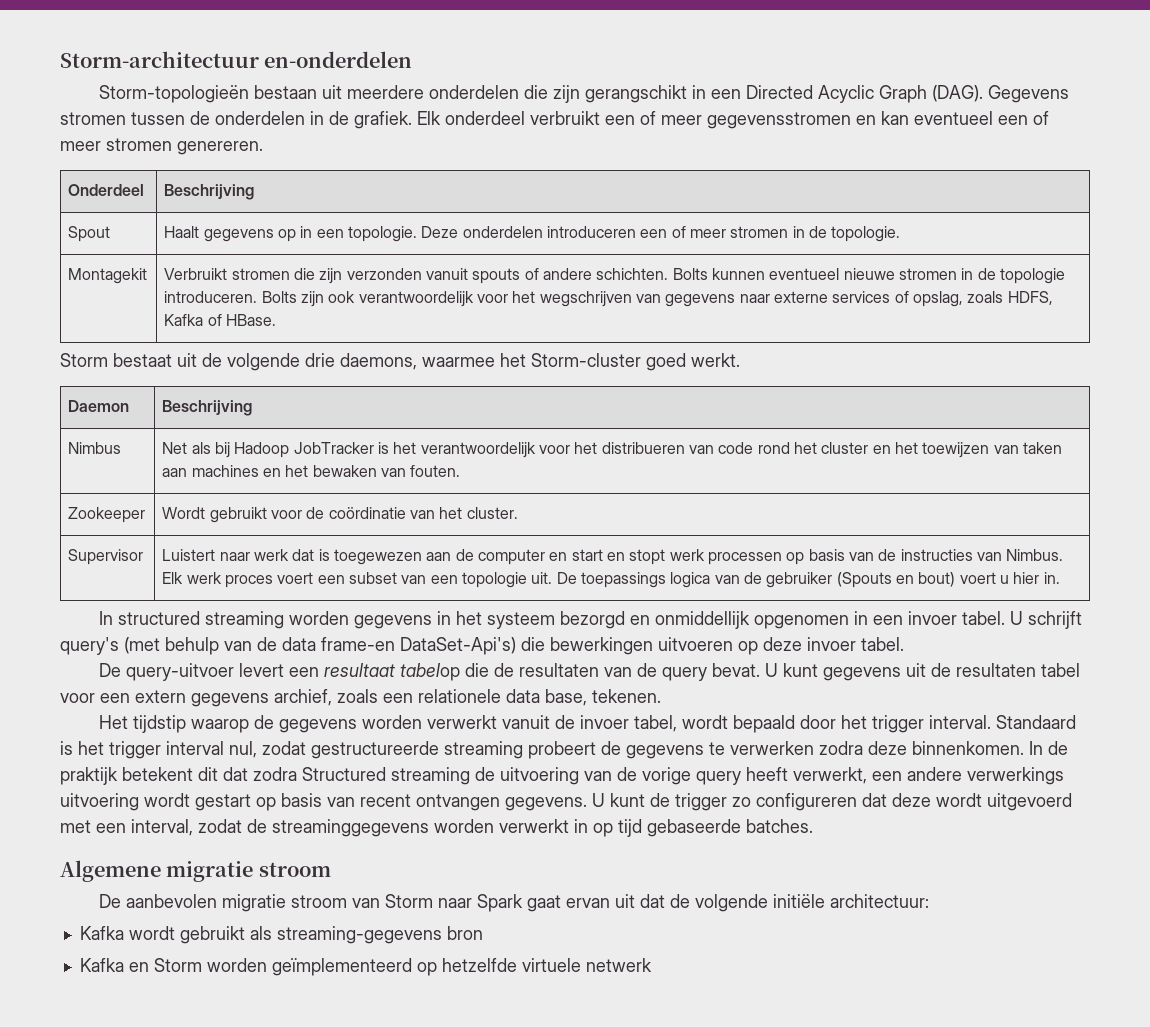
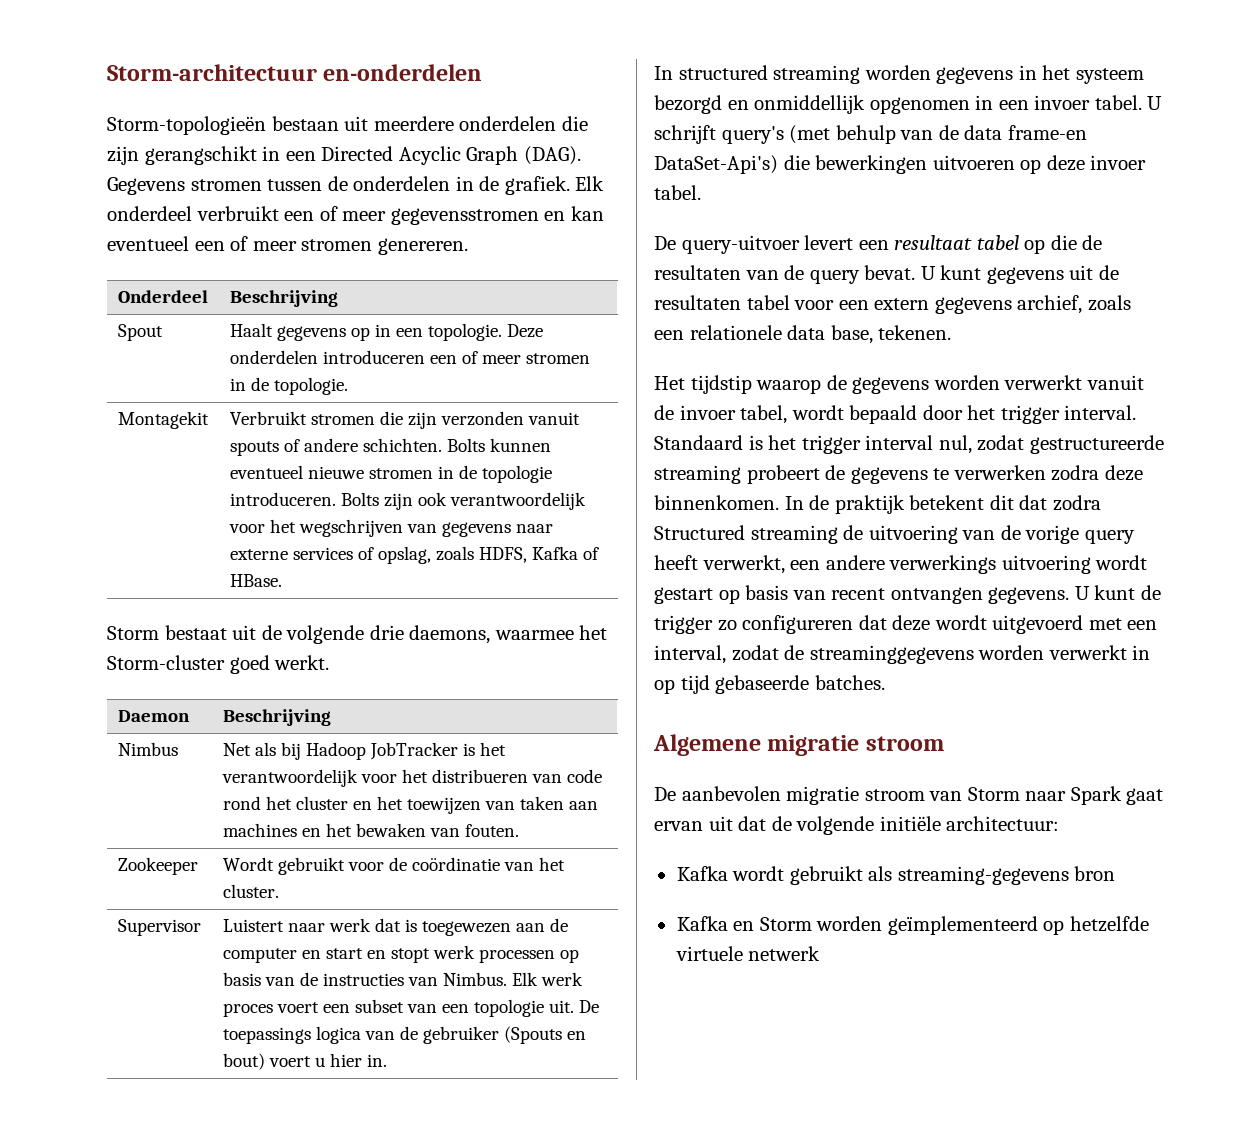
- De query-uitvoer levert een resultaat tabelop die de resultaten van de query bevat.
+ De query-uitvoer levert een resultaat tabel op die de resultaten van de query bevat.

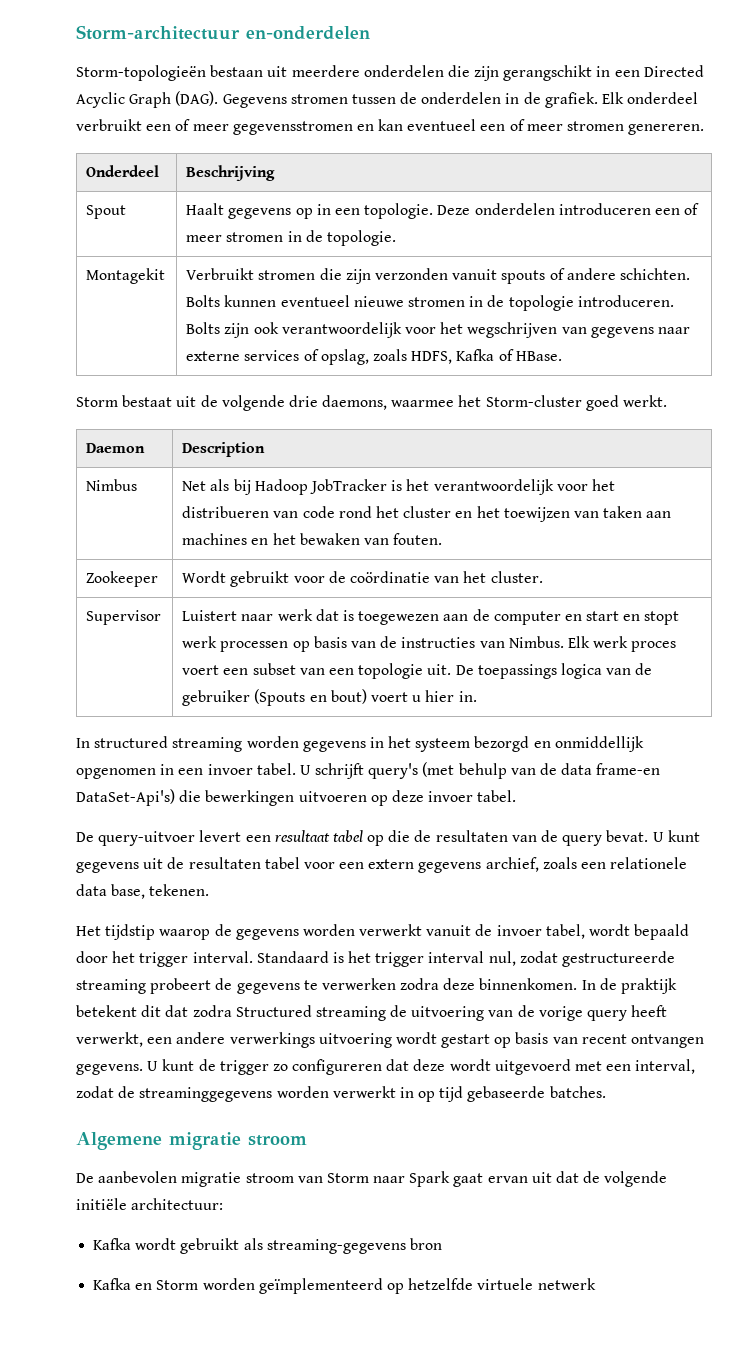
- Daemon | Beschrijving
+ Daemon | Description

